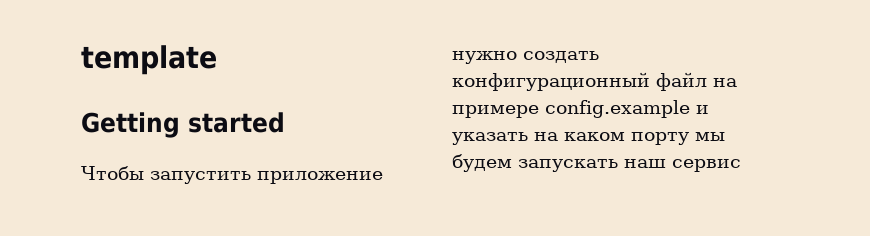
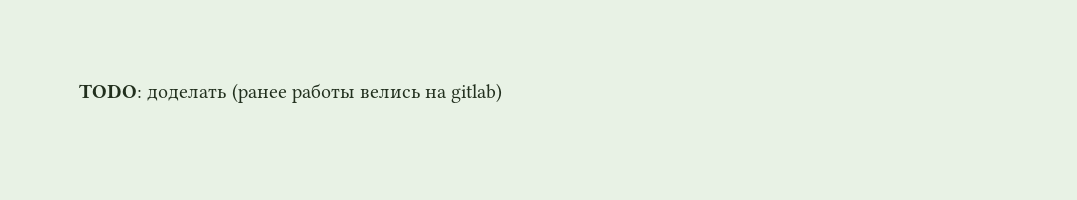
- template
- Getting started
- Чтобы запустить приложение нужно создать конфигурационный файл на примере config.example и указать на каком порту мы будем запускать наш сервис
+ TODO: доделать (ранее работы велись на gitlab)

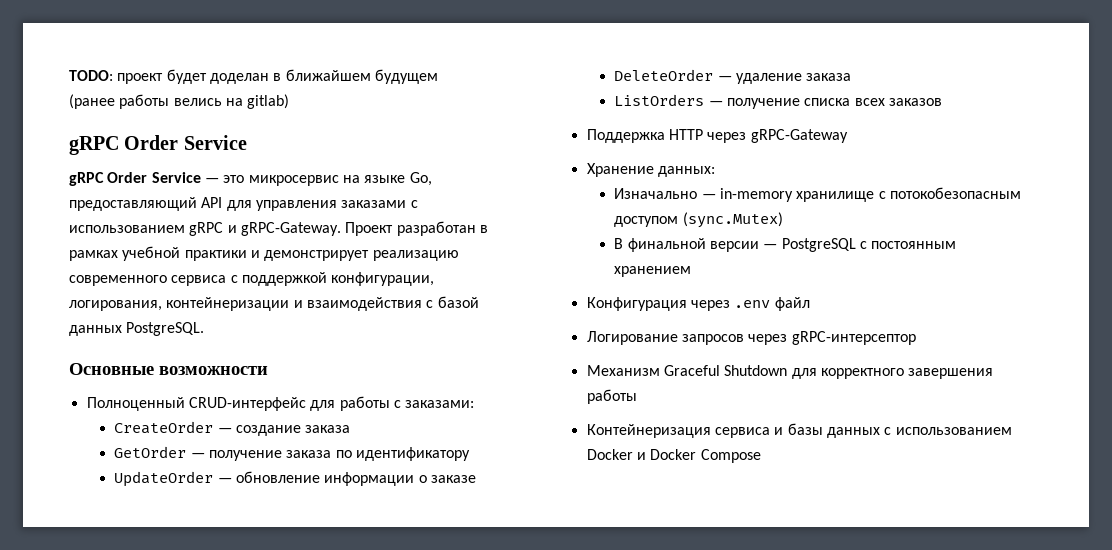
- TODO: доделать (ранее работы велись на gitlab)
+ TODO: проект будет доделан в ближайшем будущем
+ (ранее работы велись на gitlab)
+ gRPC Order Service
+ gRPC Order Service — это микросервис на языке Go, предоставляющий API для управления заказами с использованием gRPC и gRPC-Gateway. Проект разработан в рамках учебной практики и демонстрирует реализацию современного сервиса с поддержкой конфигурации, логирования, контейнеризации и взаимодействия с базой данных PostgreSQL.
+ Основные возможности
+ Полноценный CRUD-интерфейс для работы с заказами:
+ CreateOrder — создание заказа
+ GetOrder — получение заказа по идентификатору
+ UpdateOrder — обновление информации о заказе
+ DeleteOrder — удаление заказа
+ ListOrders — получение списка всех заказов
+ Поддержка HTTP через gRPC-Gateway
+ Хранение данных:
+ Изначально — in-memory хранилище с потокобезопасным доступом (sync.Mutex)
+ В финальной версии — PostgreSQL с постоянным хранением
+ Конфигурация через .env файл
+ Логирование запросов через gRPC-интерсептор
+ Механизм Graceful Shutdown для корректного завершения работы
+ Контейнеризация сервиса и базы данных с использованием Docker и Docker Compose

